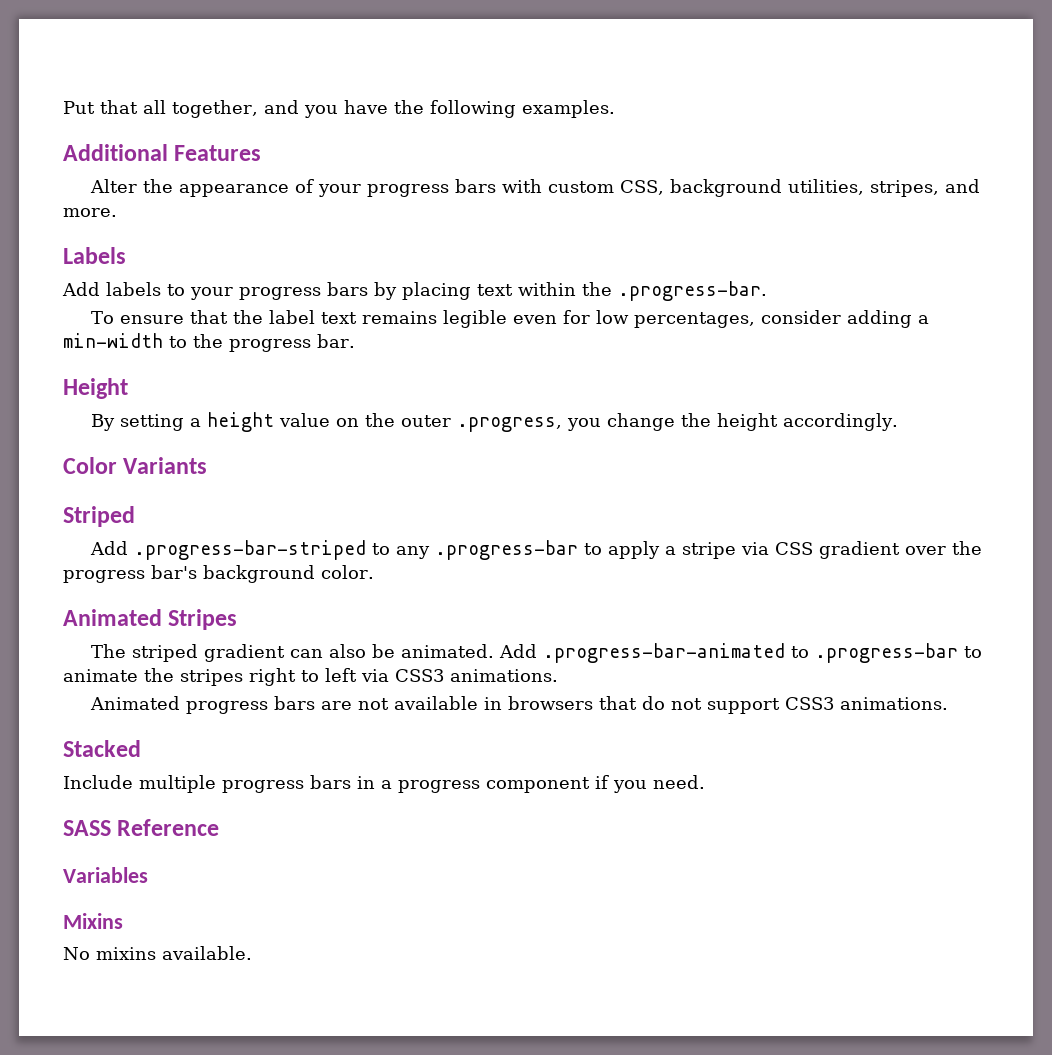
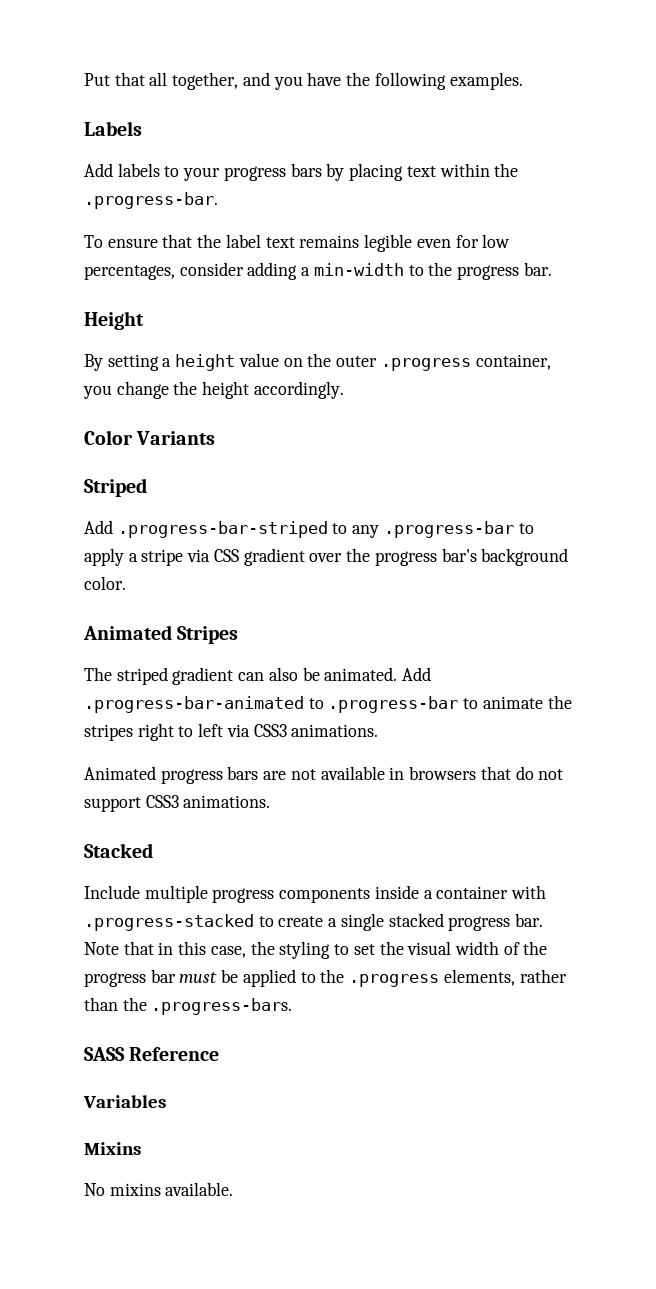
- Additional Features
- Alter the appearance of your progress bars with custom CSS, background utilities, stripes, and more.
- By setting a height value on the outer .progress, you change the height accordingly.
+ By setting a height value on the outer .progress container, you change the height accordingly.
- Include multiple progress bars in a progress component if you need.
+ Include multiple progress components inside a container with .progress-stacked to create a single stacked progress bar. Note that in this case, the styling to set the visual width of the progress bar must be applied to the .progress elements, rather than the .progress-bars.

